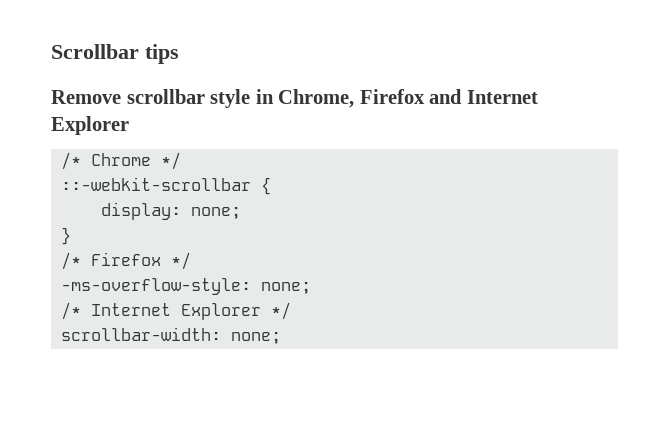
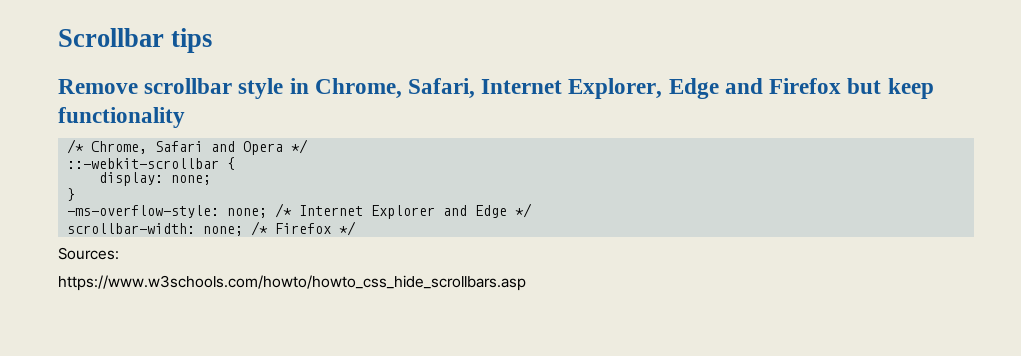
- Remove scrollbar style in Chrome, Firefox and Internet Explorer
- /* Chrome */
+ Remove scrollbar style in Chrome, Safari, Internet Explorer, Edge and Firefox but keep functionality
+ /* Chrome, Safari and Opera */
- /* Firefox */
- -ms-overflow-style: none;
- /* Internet Explorer */
- scrollbar-width: none;
+ -ms-overflow-style: none; /* Internet Explorer and Edge */
+ scrollbar-width: none; /* Firefox */
+ Sources:
+ https://www.w3schools.com/howto/howto_css_hide_scrollbars.asp

